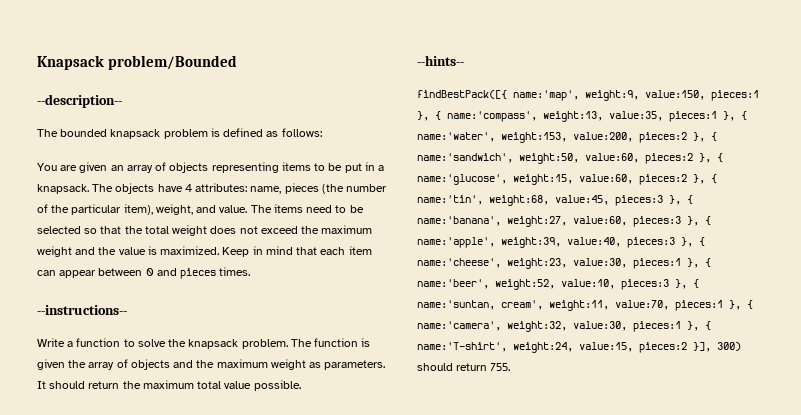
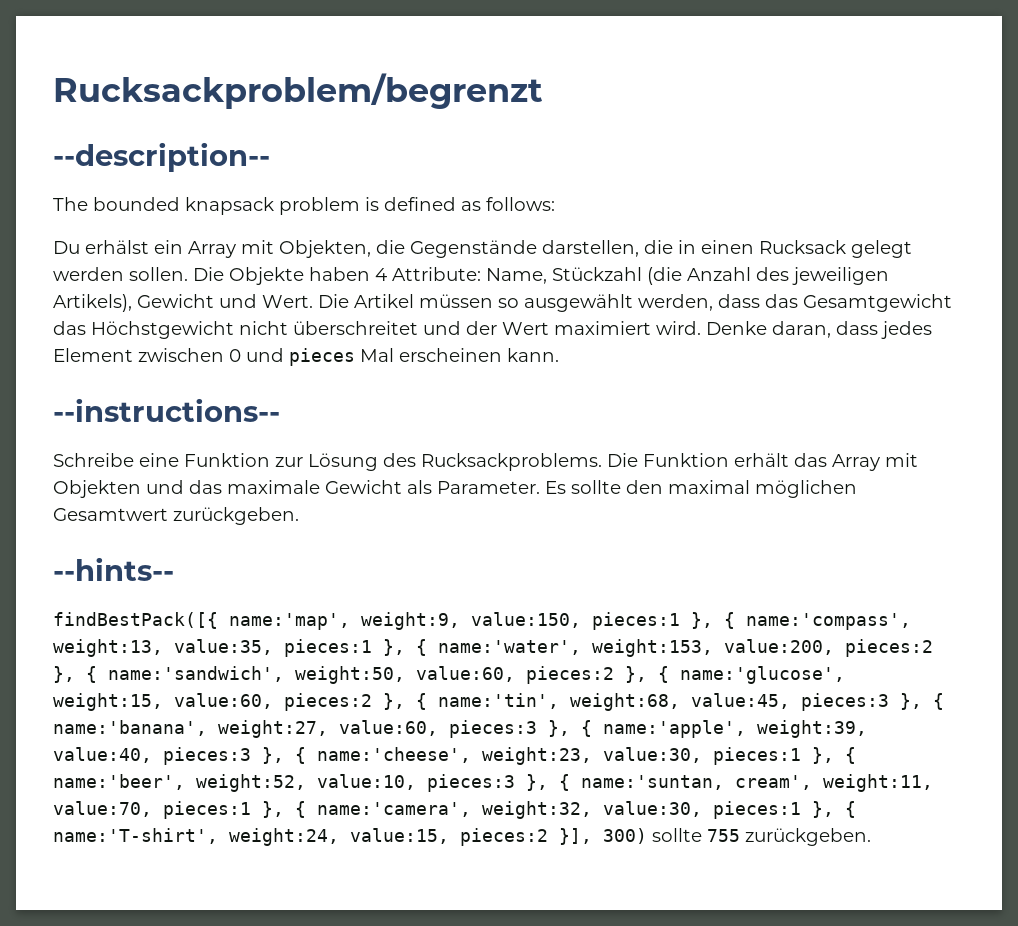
- Knapsack problem/Bounded
+ Rucksackproblem/begrenzt
- You are given an array of objects representing items to be put in a knapsack. The objects have 4 attributes: name, pieces (the number of the particular item), weight, and value. The items need to be selected so that the total weight does not exceed the maximum weight and the value is maximized. Keep in mind that each item can appear between 0 and pieces times.
+ Du erhälst ein Array mit Objekten, die Gegenstände darstellen, die in einen Rucksack gelegt werden sollen. Die Objekte haben 4 Attribute: Name, Stückzahl (die Anzahl des jeweiligen Artikels), Gewicht und Wert. Die Artikel müssen so ausgewählt werden, dass das Gesamtgewicht das Höchstgewicht nicht überschreitet und der Wert maximiert wird. Denke daran, dass jedes Element zwischen 0 und pieces Mal erscheinen kann.
  --instructions--
- Write a function to solve the knapsack problem. The function is given the array of objects and the maximum weight as parameters. It should return the maximum total value possible.
+ Schreibe eine Funktion zur Lösung des Rucksackproblems. Die Funktion erhält das Array mit Objekten und das maximale Gewicht als Parameter. Es sollte den maximal möglichen Gesamtwert zurückgeben.
- findBestPack([{ name:'map', weight:9, value:150, pieces:1 }, { name:'compass', weight:13, value:35, pieces:1 }, { name:'water', weight:153, value:200, pieces:2 }, { name:'sandwich', weight:50, value:60, pieces:2 }, { name:'glucose', weight:15, value:60, pieces:2 }, { name:'tin', weight:68, value:45, pieces:3 }, { name:'banana', weight:27, value:60, pieces:3 }, { name:'apple', weight:39, value:40, pieces:3 }, { name:'cheese', weight:23, value:30, pieces:1 }, { name:'beer', weight:52, value:10, pieces:3 }, { name:'suntan, cream', weight:11, value:70, pieces:1 }, { name:'camera', weight:32, value:30, pieces:1 }, { name:'T-shirt', weight:24, value:15, pieces:2 }], 300) should return 755.
+ findBestPack([{ name:'map', weight:9, value:150, pieces:1 }, { name:'compass', weight:13, value:35, pieces:1 }, { name:'water', weight:153, value:200, pieces:2 }, { name:'sandwich', weight:50, value:60, pieces:2 }, { name:'glucose', weight:15, value:60, pieces:2 }, { name:'tin', weight:68, value:45, pieces:3 }, { name:'banana', weight:27, value:60, pieces:3 }, { name:'apple', weight:39, value:40, pieces:3 }, { name:'cheese', weight:23, value:30, pieces:1 }, { name:'beer', weight:52, value:10, pieces:3 }, { name:'suntan, cream', weight:11, value:70, pieces:1 }, { name:'camera', weight:32, value:30, pieces:1 }, { name:'T-shirt', weight:24, value:15, pieces:2 }], 300) sollte 755 zurückgeben.

